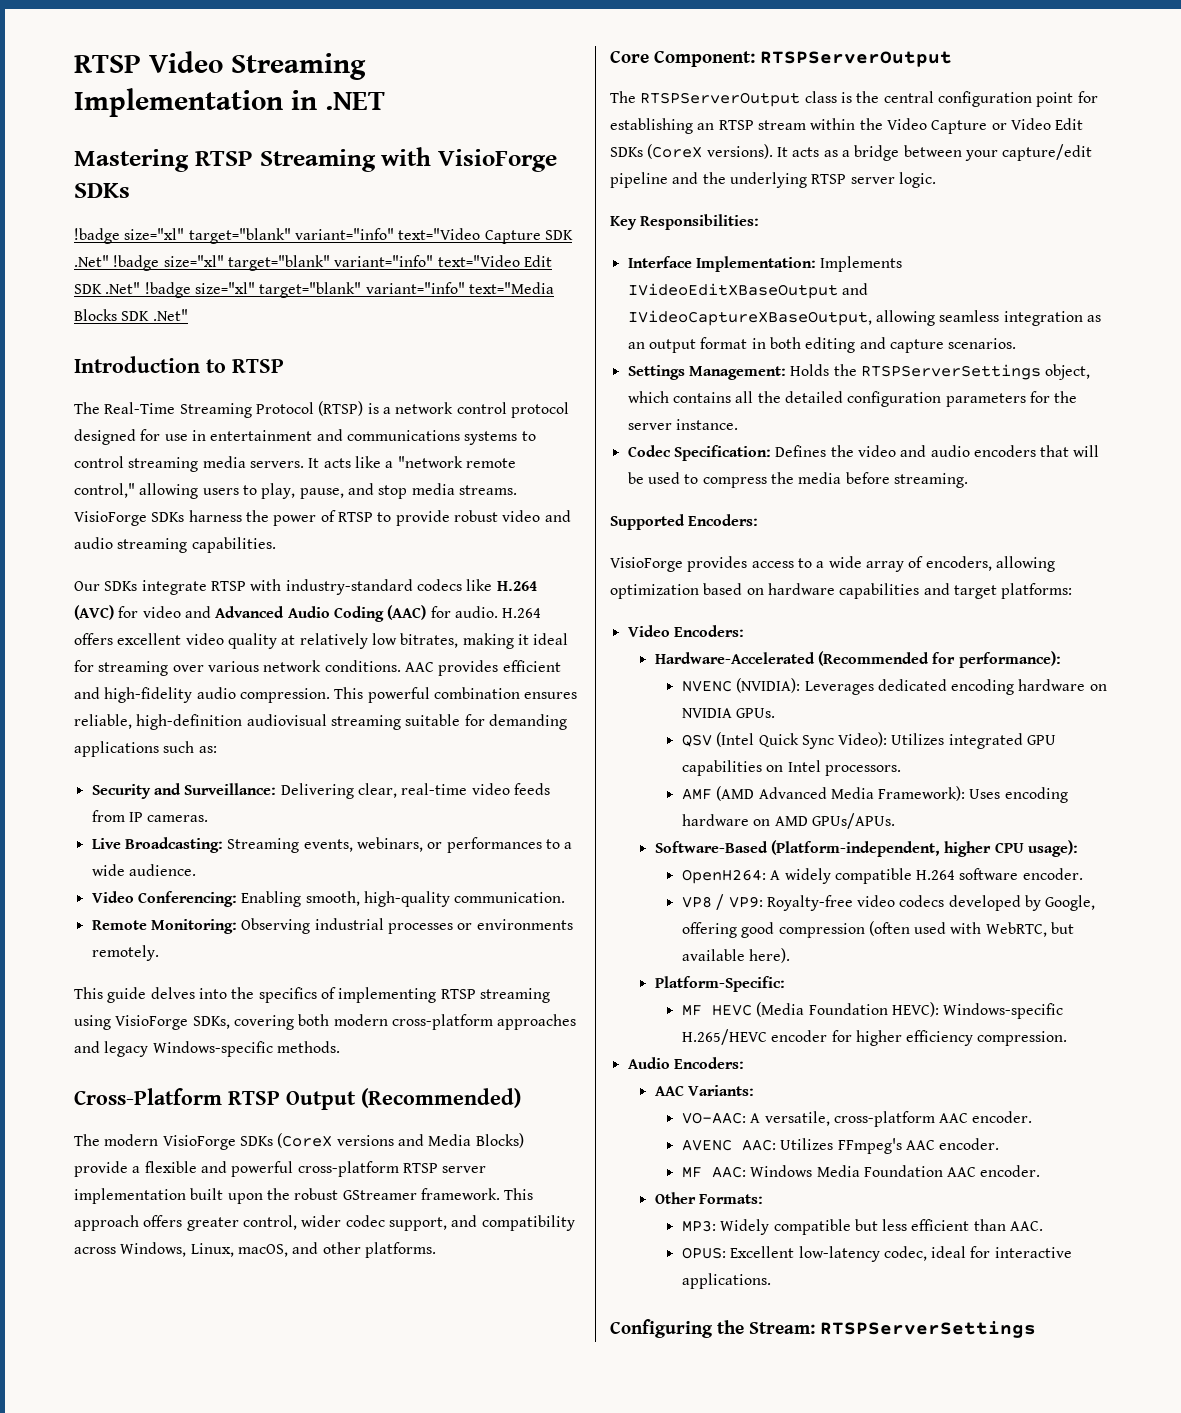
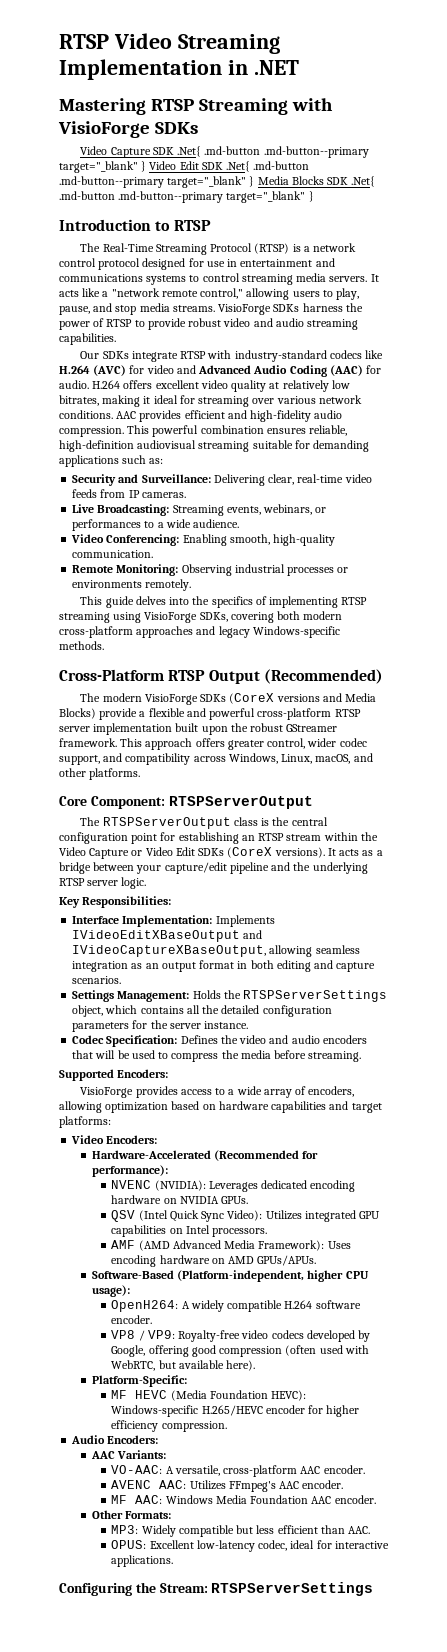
- !badge size="xl" target="blank" variant="info" text="Video Capture SDK .Net" !badge size="xl" target="blank" variant="info" text="Video Edit SDK .Net" !badge size="xl" target="blank" variant="info" text="Media Blocks SDK .Net"
+ Video Capture SDK .Net{ .md-button .md-button--primary target="_blank" } Video Edit SDK .Net{ .md-button .md-button--primary target="_blank" } Media Blocks SDK .Net{ .md-button .md-button--primary target="_blank" }

